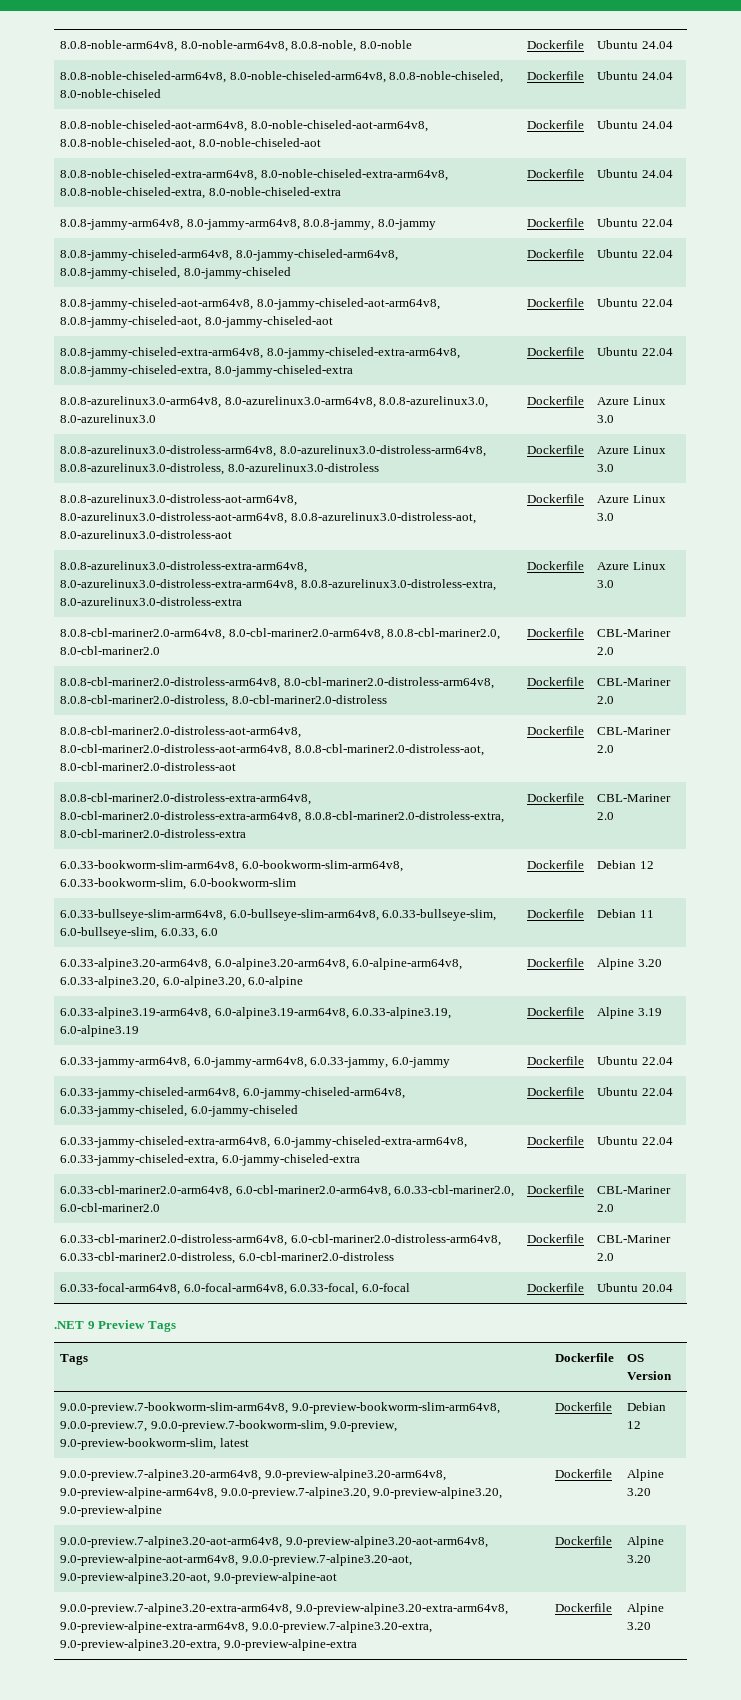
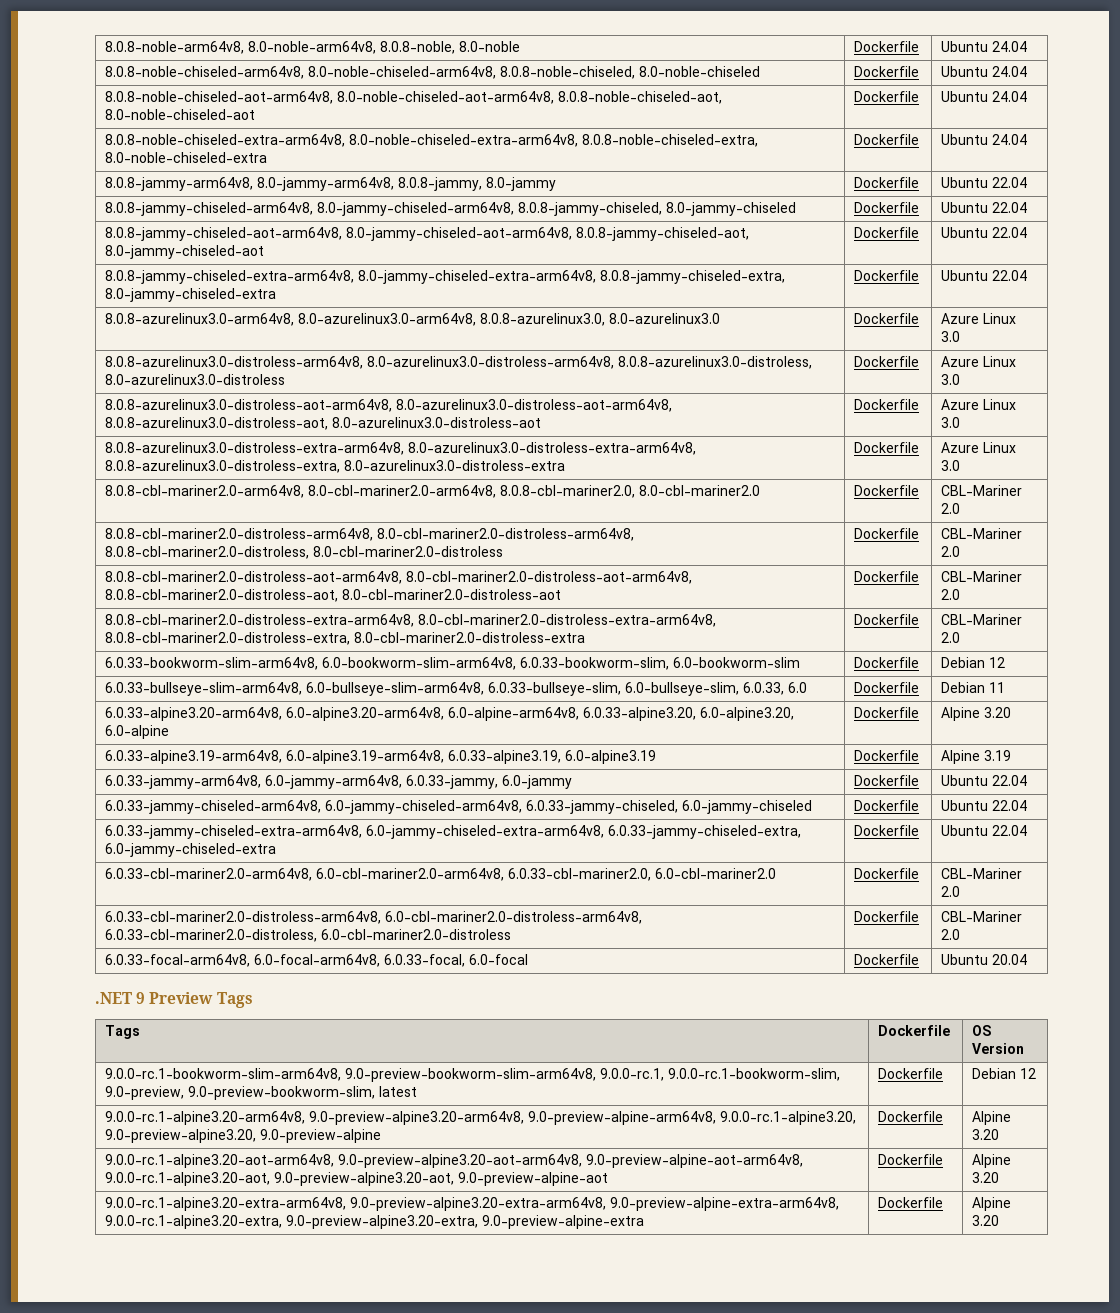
- 9.0.0-preview.7-bookworm-slim-arm64v8, 9.0-preview-bookworm-slim-arm64v8, 9.0.0-preview.7, 9.0.0-preview.7-bookworm-slim, 9.0-preview, 9.0-preview-bookworm-slim, latest | Dockerfile | Debian 12
+ 9.0.0-rc.1-bookworm-slim-arm64v8, 9.0-preview-bookworm-slim-arm64v8, 9.0.0-rc.1, 9.0.0-rc.1-bookworm-slim, 9.0-preview, 9.0-preview-bookworm-slim, latest | Dockerfile | Debian 12
- 9.0.0-preview.7-alpine3.20-arm64v8, 9.0-preview-alpine3.20-arm64v8, 9.0-preview-alpine-arm64v8, 9.0.0-preview.7-alpine3.20, 9.0-preview-alpine3.20, 9.0-preview-alpine | Dockerfile | Alpine 3.20
+ 9.0.0-rc.1-alpine3.20-arm64v8, 9.0-preview-alpine3.20-arm64v8, 9.0-preview-alpine-arm64v8, 9.0.0-rc.1-alpine3.20, 9.0-preview-alpine3.20, 9.0-preview-alpine | Dockerfile | Alpine 3.20
- 9.0.0-preview.7-alpine3.20-aot-arm64v8, 9.0-preview-alpine3.20-aot-arm64v8, 9.0-preview-alpine-aot-arm64v8, 9.0.0-preview.7-alpine3.20-aot, 9.0-preview-alpine3.20-aot, 9.0-preview-alpine-aot | Dockerfile | Alpine 3.20
+ 9.0.0-rc.1-alpine3.20-aot-arm64v8, 9.0-preview-alpine3.20-aot-arm64v8, 9.0-preview-alpine-aot-arm64v8, 9.0.0-rc.1-alpine3.20-aot, 9.0-preview-alpine3.20-aot, 9.0-preview-alpine-aot | Dockerfile | Alpine 3.20
- 9.0.0-preview.7-alpine3.20-extra-arm64v8, 9.0-preview-alpine3.20-extra-arm64v8, 9.0-preview-alpine-extra-arm64v8, 9.0.0-preview.7-alpine3.20-extra, 9.0-preview-alpine3.20-extra, 9.0-preview-alpine-extra | Dockerfile | Alpine 3.20
+ 9.0.0-rc.1-alpine3.20-extra-arm64v8, 9.0-preview-alpine3.20-extra-arm64v8, 9.0-preview-alpine-extra-arm64v8, 9.0.0-rc.1-alpine3.20-extra, 9.0-preview-alpine3.20-extra, 9.0-preview-alpine-extra | Dockerfile | Alpine 3.20

